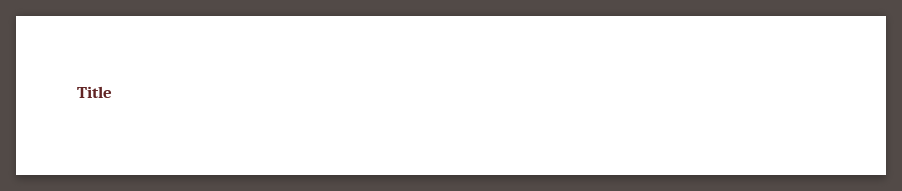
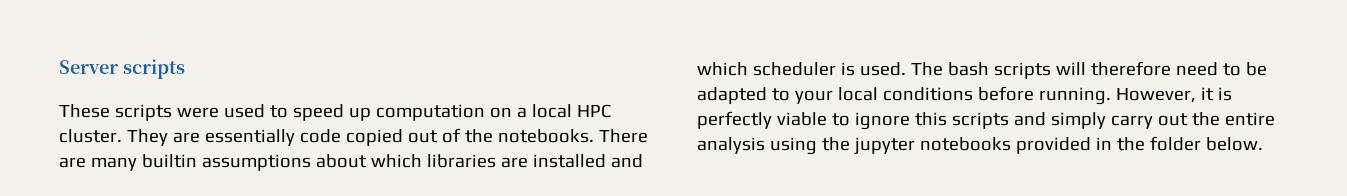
- Title
+ Server scripts
+ These scripts were used to speed up computation on a local HPC cluster. They are essentially code copied out of the notebooks. There are many builtin assumptions about which libraries are installed and which scheduler is used. The bash scripts will therefore need to be adapted to your local conditions before running. However, it is perfectly viable to ignore this scripts and simply carry out the entire analysis using the jupyter notebooks provided in the folder below.

